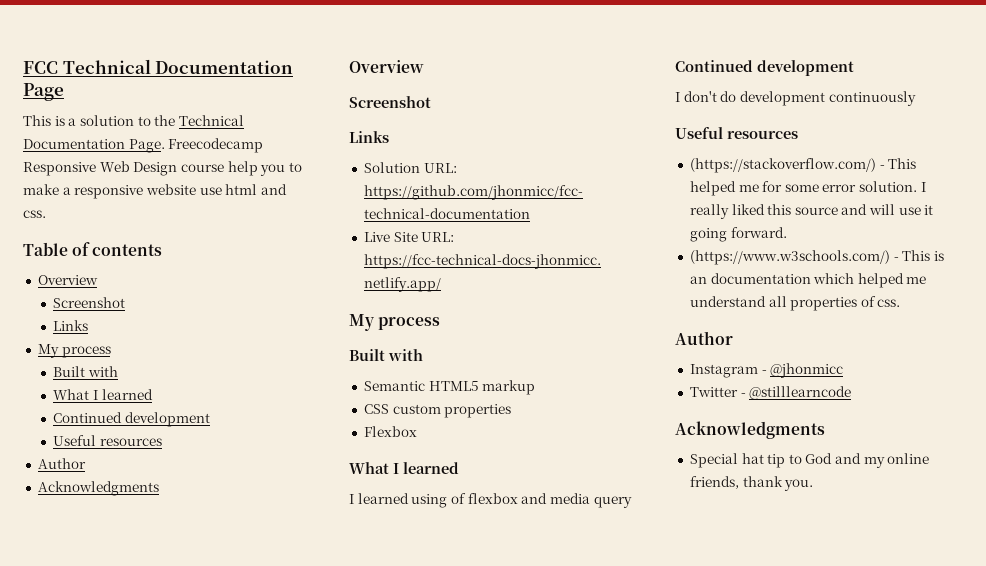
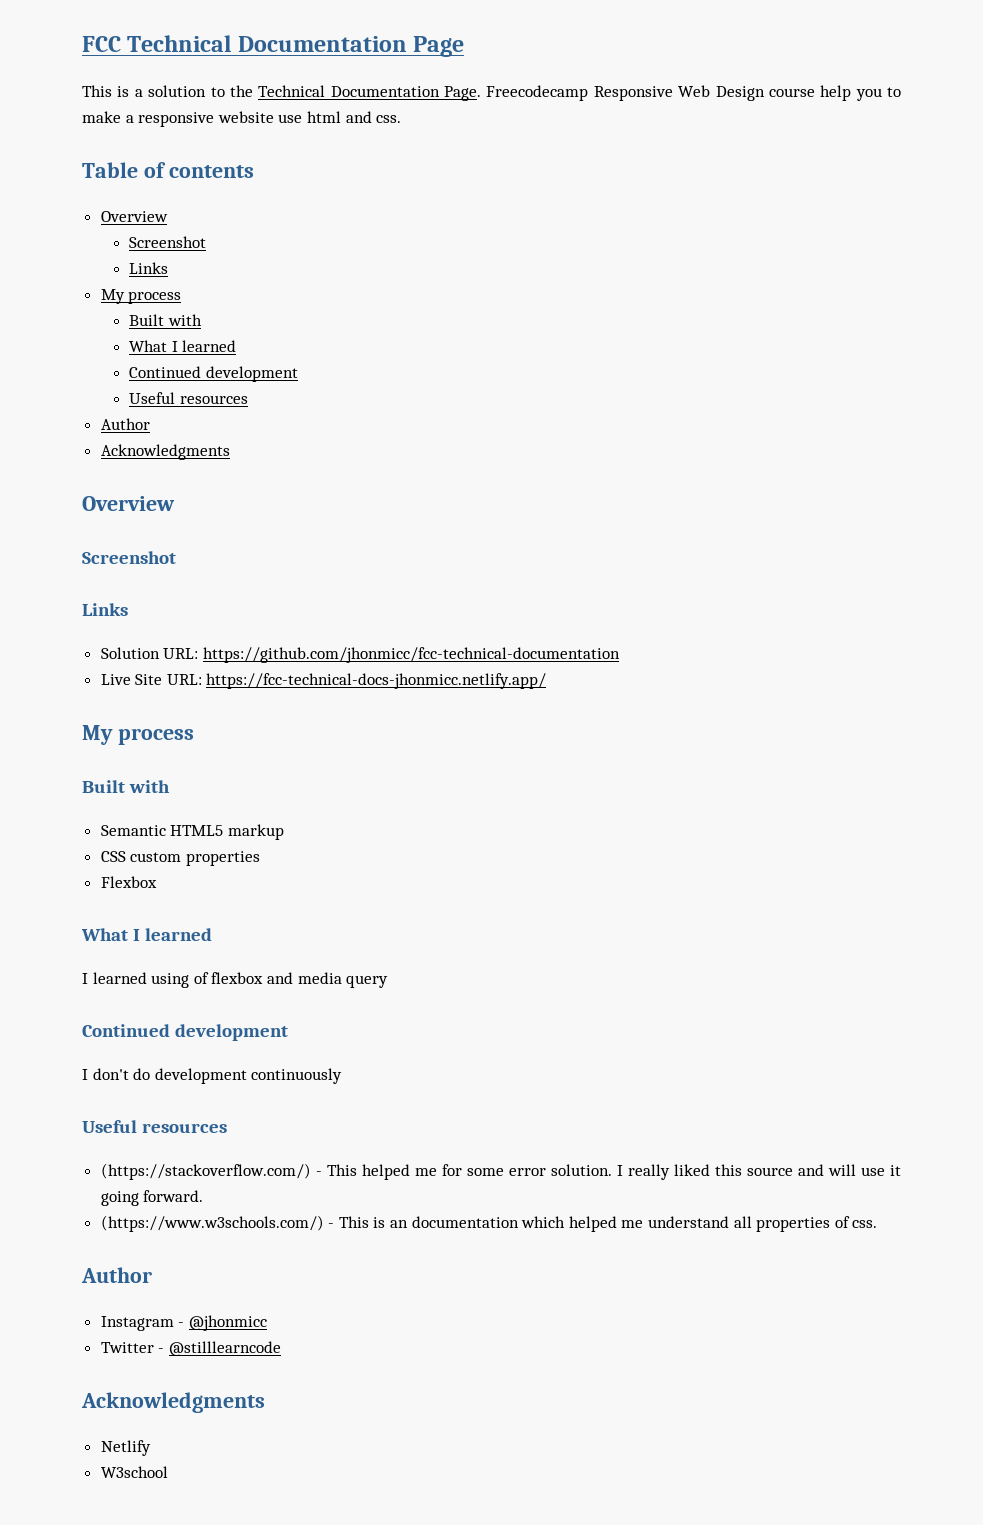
- Special hat tip to God and my online friends, thank you.
+ Netlify
+ W3school

